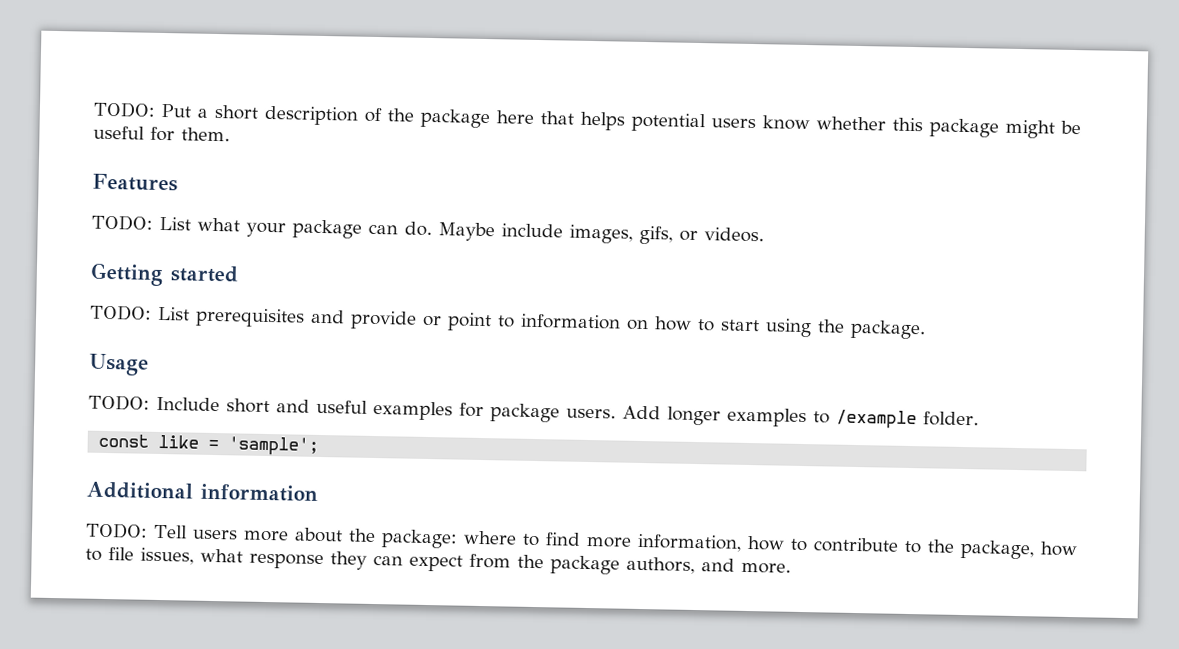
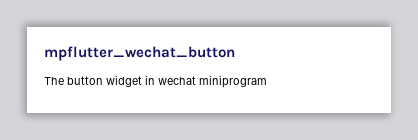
- TODO: Put a short description of the package here that helps potential users know whether this package might be useful for them.
- Features
- TODO: List what your package can do. Maybe include images, gifs, or videos.
- Getting started
- TODO: List prerequisites and provide or point to information on how to start using the package.
- Usage
- TODO: Include short and useful examples for package users. Add longer examples to /example folder.
- const like = 'sample';
- Additional information
- TODO: Tell users more about the package: where to find more information, how to contribute to the package, how to file issues, what response they can expect from the package authors, and more.
+ mpflutter_wechat_button
+ The button widget in wechat miniprogram

